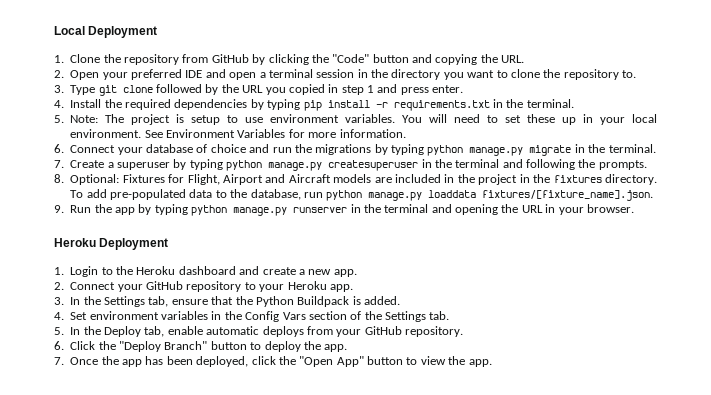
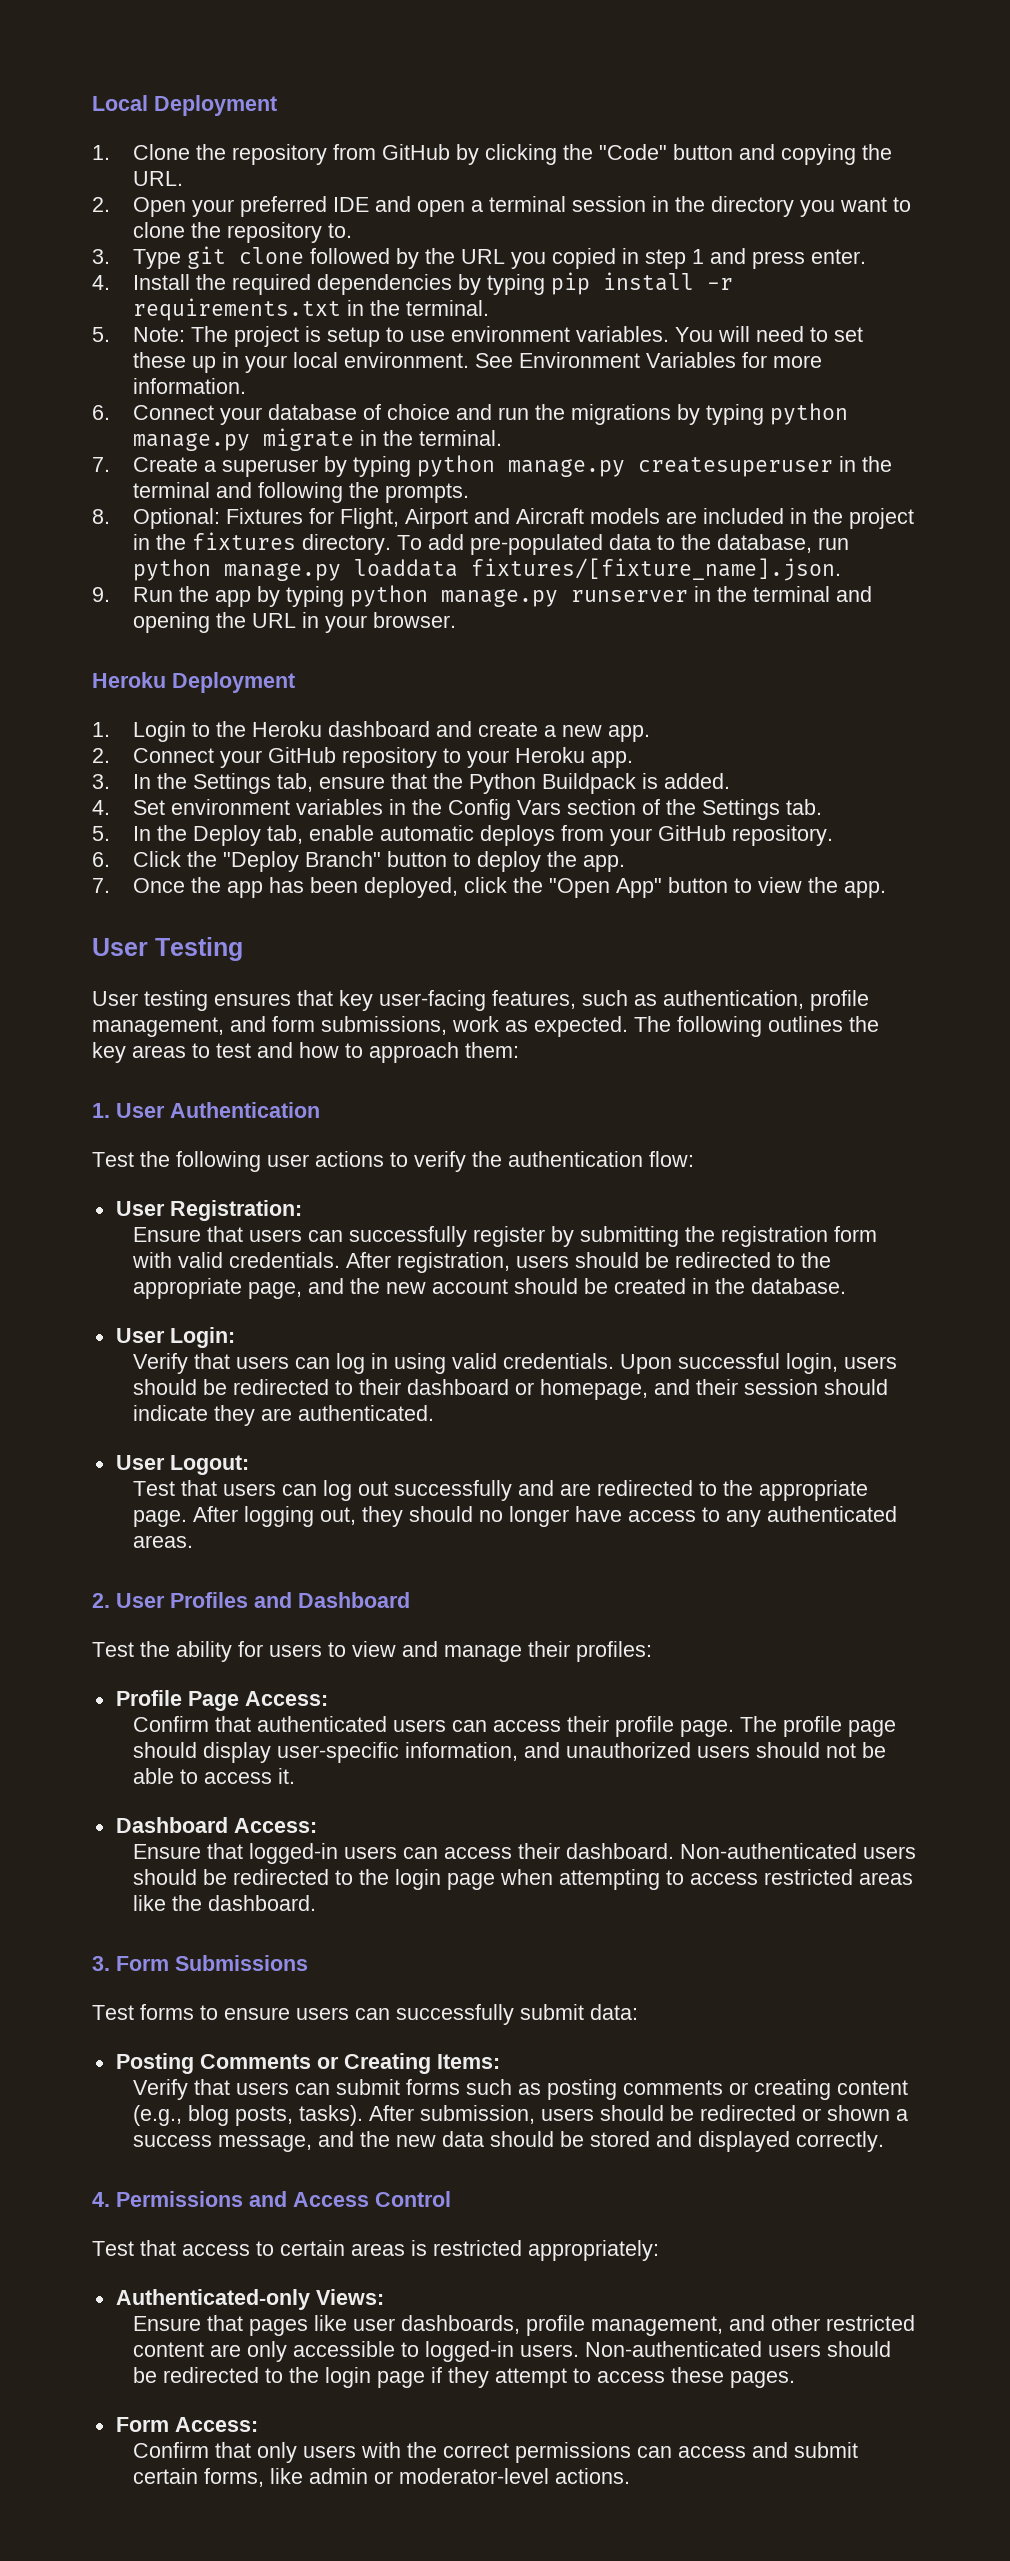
+ User Testing
+ User testing ensures that key user-facing features, such as authentication, profile management, and form submissions, work as expected. The following outlines the key areas to test and how to approach them:
+ 1. User Authentication
+ Test the following user actions to verify the authentication flow:
+ User Registration:
+ Ensure that users can successfully register by submitting the registration form with valid credentials. After registration, users should be redirected to the appropriate page, and the new account should be created in the database.
+ User Login:
+ Verify that users can log in using valid credentials. Upon successful login, users should be redirected to their dashboard or homepage, and their session should indicate they are authenticated.
+ User Logout:
+ Test that users can log out successfully and are redirected to the appropriate page. After logging out, they should no longer have access to any authenticated areas.
+ 2. User Profiles and Dashboard
+ Test the ability for users to view and manage their profiles:
+ Profile Page Access:
+ Confirm that authenticated users can access their profile page. The profile page should display user-specific information, and unauthorized users should not be able to access it.
+ Dashboard Access:
+ Ensure that logged-in users can access their dashboard. Non-authenticated users should be redirected to the login page when attempting to access restricted areas like the dashboard.
+ 3. Form Submissions
+ Test forms to ensure users can successfully submit data:
+ Posting Comments or Creating Items:
+ Verify that users can submit forms such as posting comments or creating content (e.g., blog posts, tasks). After submission, users should be redirected or shown a success message, and the new data should be stored and displayed correctly.
+ 4. Permissions and Access Control
+ Test that access to certain areas is restricted appropriately:
+ Authenticated-only Views:
+ Ensure that pages like user dashboards, profile management, and other restricted content are only accessible to logged-in users. Non-authenticated users should be redirected to the login page if they attempt to access these pages.
+ Form Access:
+ Confirm that only users with the correct permissions can access and submit certain forms, like admin or moderator-level actions.

